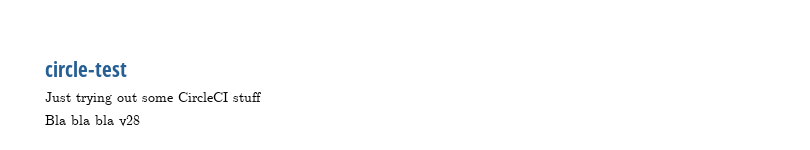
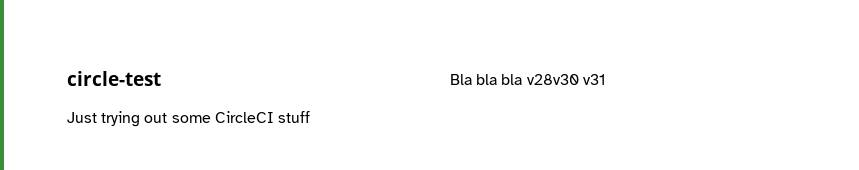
- Bla bla bla v28
+ Bla bla bla v28v30 v31

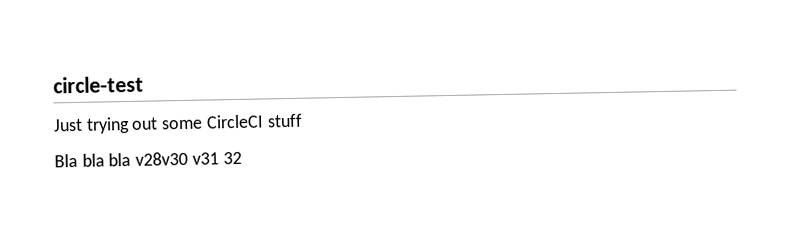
- Bla bla bla v28v30 v31
+ Bla bla bla v28v30 v31 32

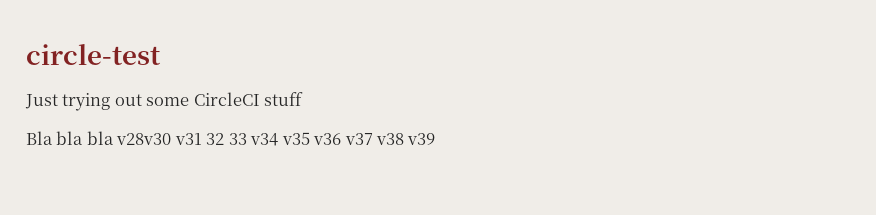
- Bla bla bla v28v30 v31 32
+ Bla bla bla v28v30 v31 32 33 v34 v35 v36 v37 v38 v39

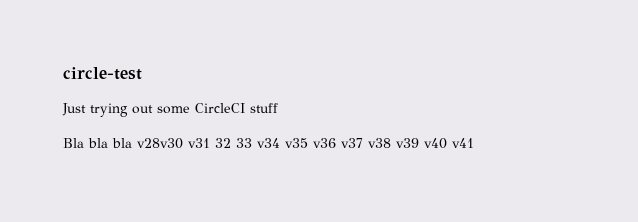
- Bla bla bla v28v30 v31 32 33 v34 v35 v36 v37 v38 v39
+ Bla bla bla v28v30 v31 32 33 v34 v35 v36 v37 v38 v39 v40 v41

